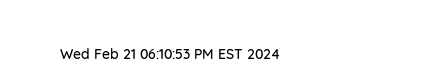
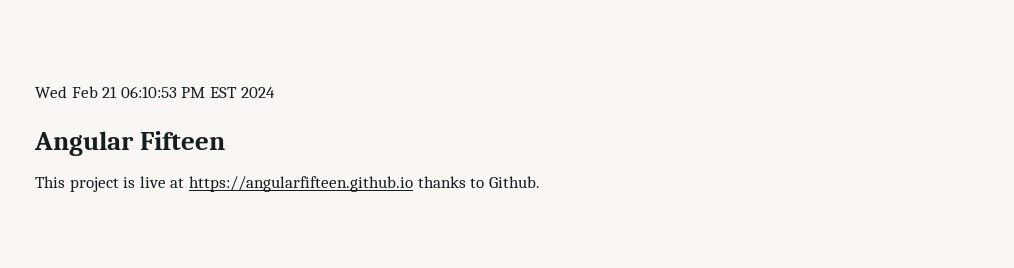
+ Angular Fifteen
+ This project is live at https://angularfifteen.github.io thanks to Github.

